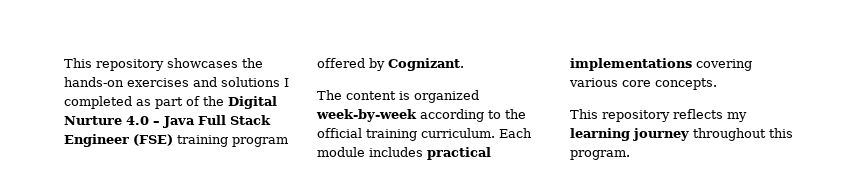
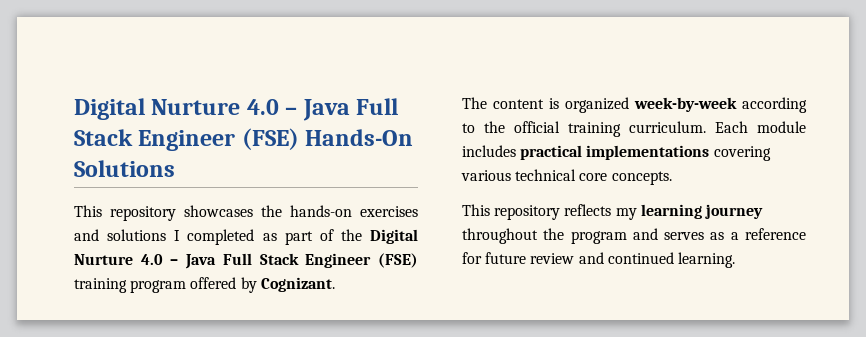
+ Digital Nurture 4.0 – Java Full Stack Engineer (FSE) Hands-On Solutions
- Each module includes practical implementations covering various core concepts.
+ Each module includes practical implementations covering various technical core concepts.
- This repository reflects my learning journey throughout this program.
+ This repository reflects my learning journey throughout the program and serves as a reference for future review and continued learning.

